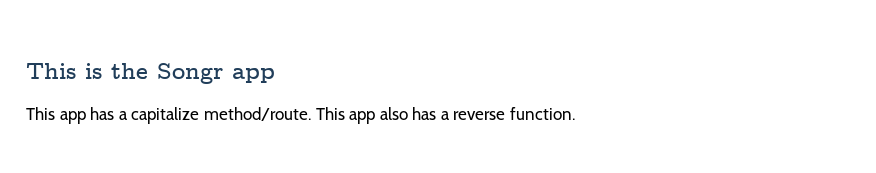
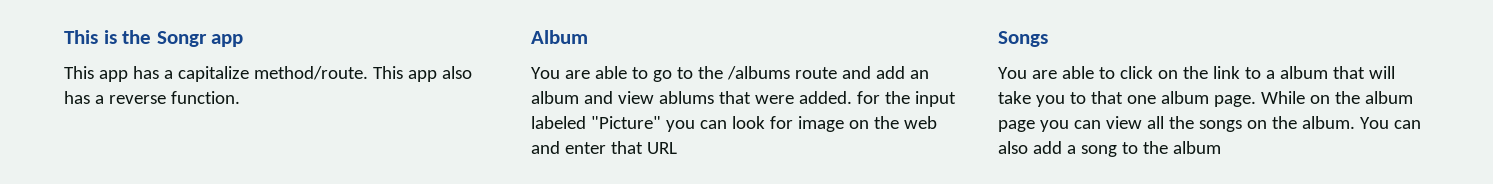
+ Album
+ You are able to go to the /albums route and add an album and view ablums that were added. for the input labeled "Picture" you can look for image on the web and enter that URL
+ Songs
+ You are able to click on the link to a album that will take you to that one album page. While on the album page you can view all the songs on the album. You can also add a song to the album

